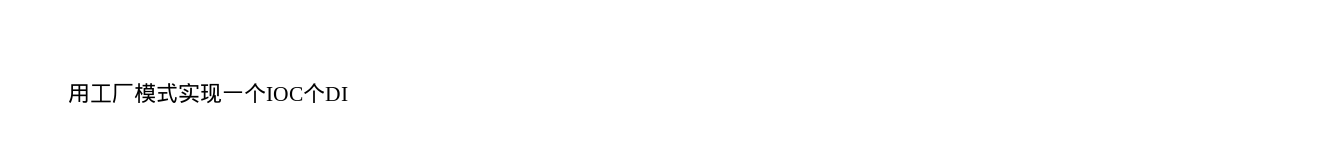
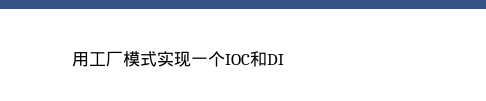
- 用工厂模式实现一个IOC个DI
+ 用工厂模式实现一个IOC和DI

